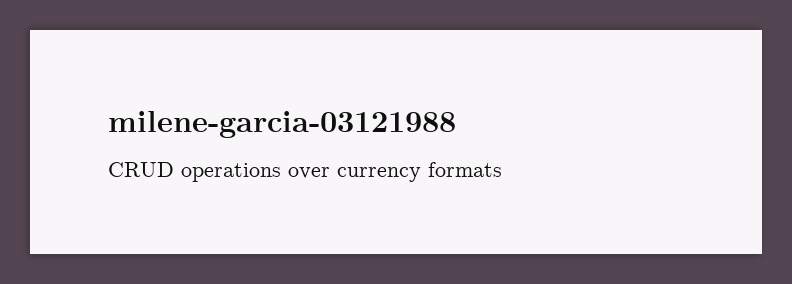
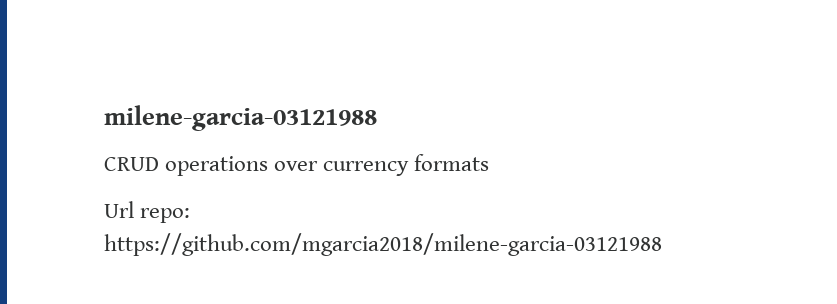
+ Url repo: https://github.com/mgarcia2018/milene-garcia-03121988

